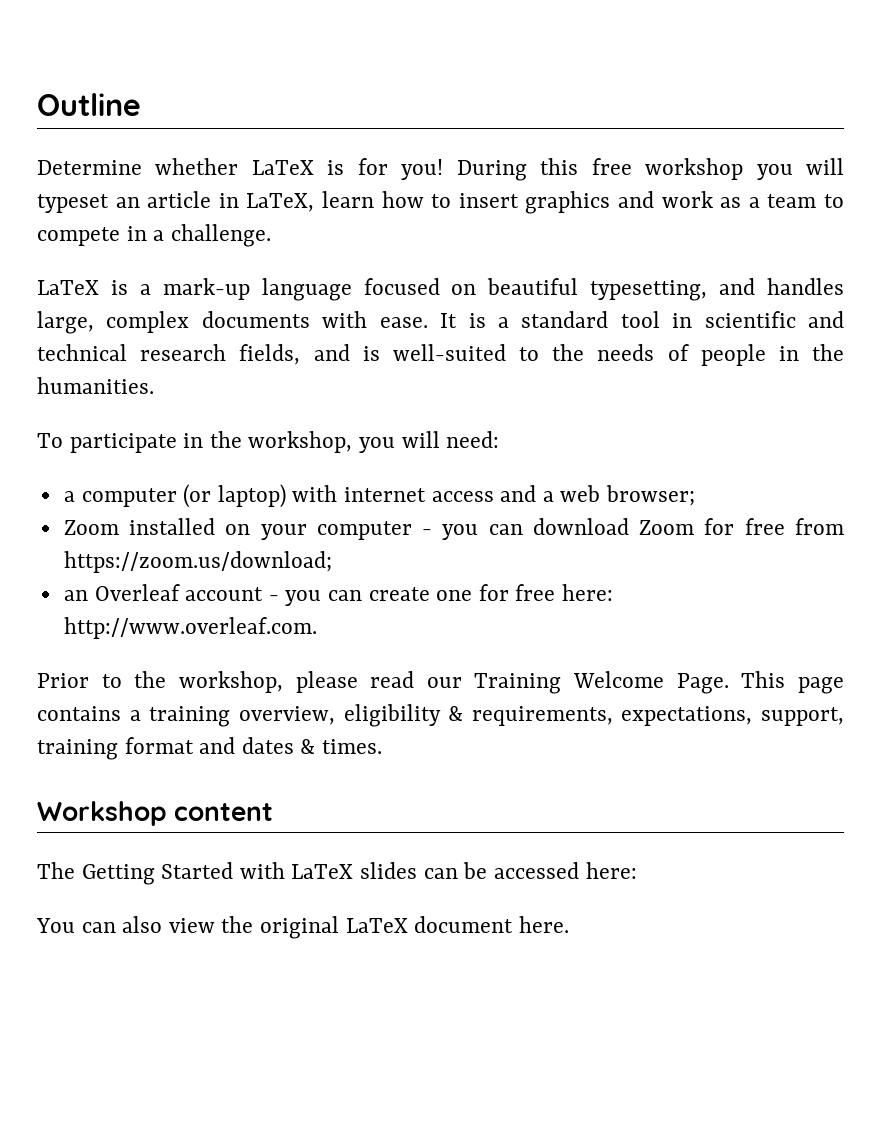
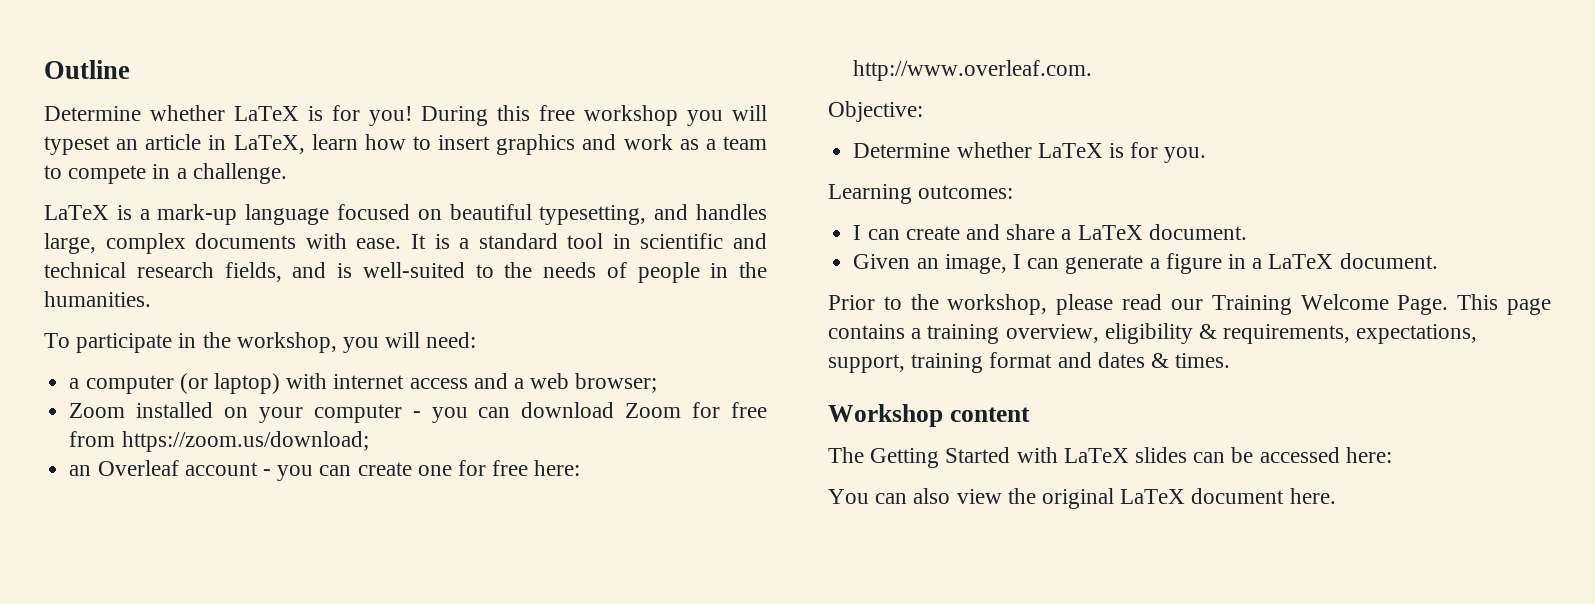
+ Objective:
+ Determine whether LaTeX is for you.
+ Learning outcomes:
+ I can create and share a LaTeX document.
+ Given an image, I can generate a figure in a LaTeX document.

